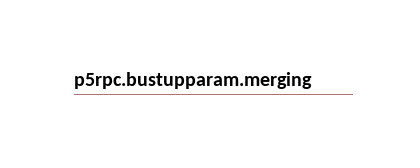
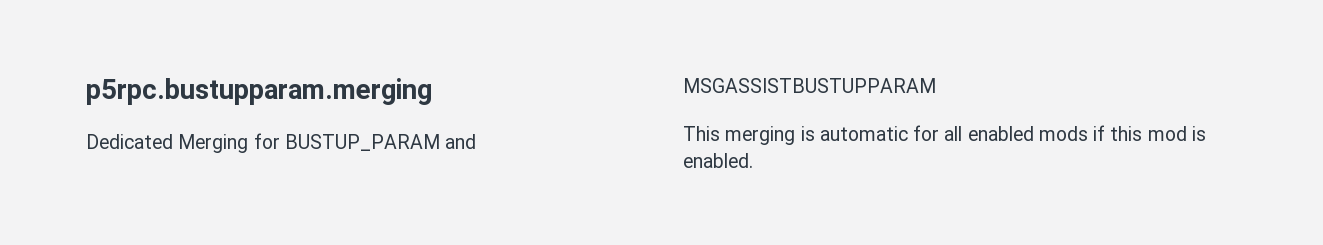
+ Dedicated Merging for BUSTUP_PARAM and MSGASSISTBUSTUPPARAM
+ This merging is automatic for all enabled mods if this mod is enabled.

